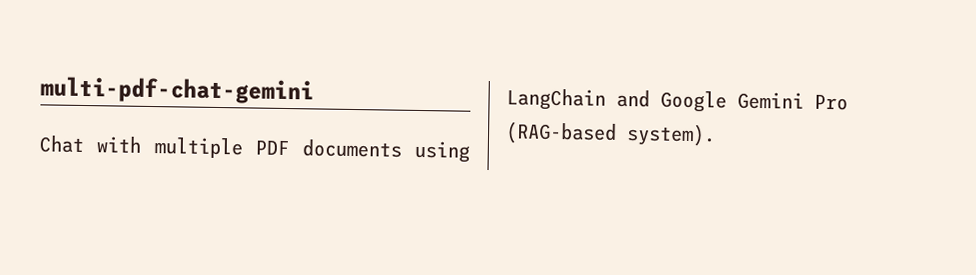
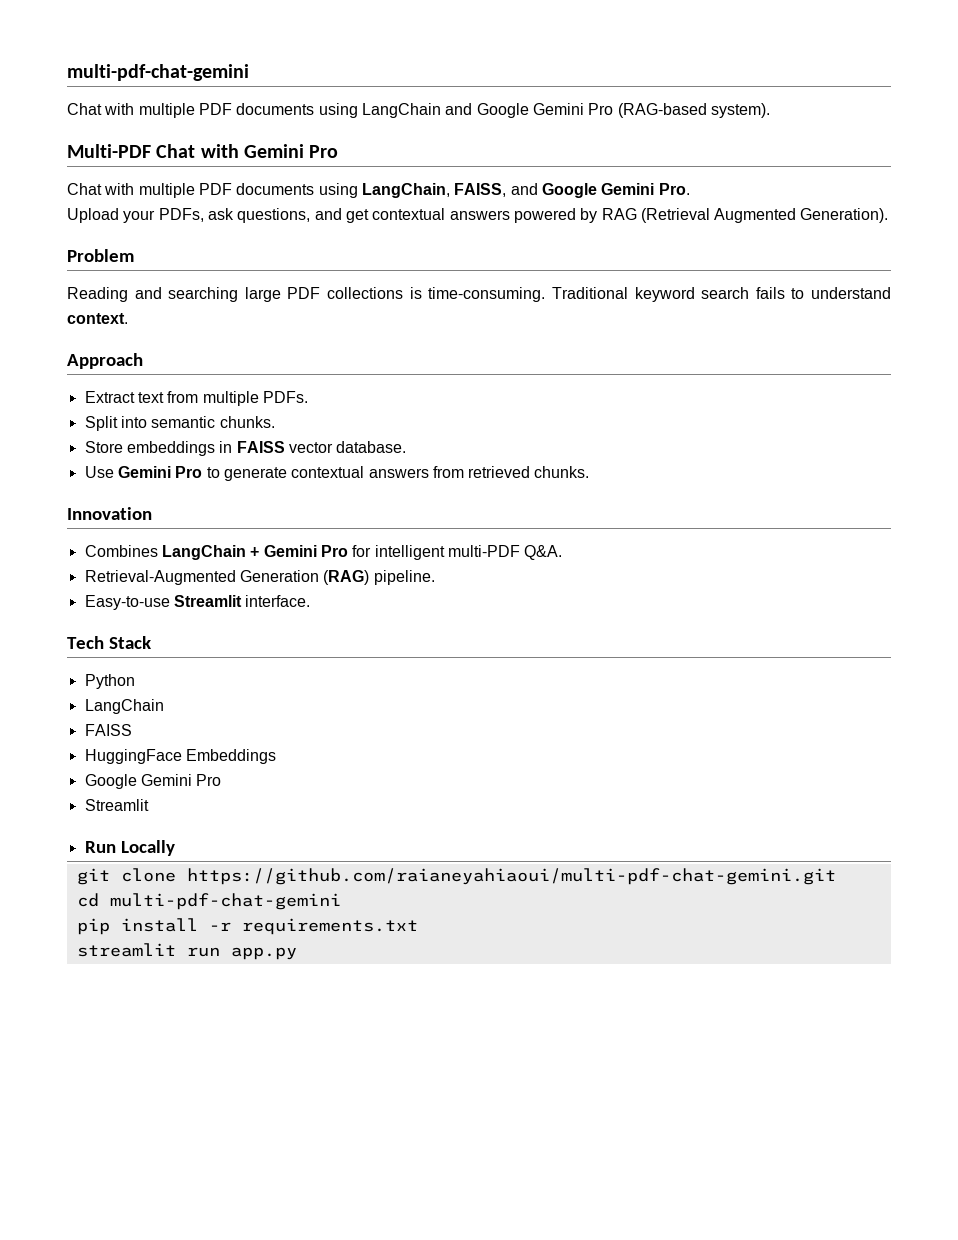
+ Multi-PDF Chat with Gemini Pro
+ Chat with multiple PDF documents using LangChain, FAISS, and Google Gemini Pro.
+ Upload your PDFs, ask questions, and get contextual answers powered by RAG (Retrieval Augmented Generation).
+ Problem
+ Reading and searching large PDF collections is time-consuming. Traditional keyword search fails to understand context.
+ Approach
+ Extract text from multiple PDFs.
+ Split into semantic chunks.
+ Store embeddings in FAISS vector database.
+ Use Gemini Pro to generate contextual answers from retrieved chunks.
+ Innovation
+ Combines LangChain + Gemini Pro for intelligent multi-PDF Q&A.
+ Retrieval-Augmented Generation (RAG) pipeline.
+ Easy-to-use Streamlit interface.
+ Tech Stack
+ Python
+ LangChain
+ FAISS
+ HuggingFace Embeddings
+ Google Gemini Pro
+ Streamlit
+ Run Locally
+ git clone https://github.com/raianeyahiaoui/multi-pdf-chat-gemini.git
+ cd multi-pdf-chat-gemini
+ pip install -r requirements.txt
+ streamlit run app.py

